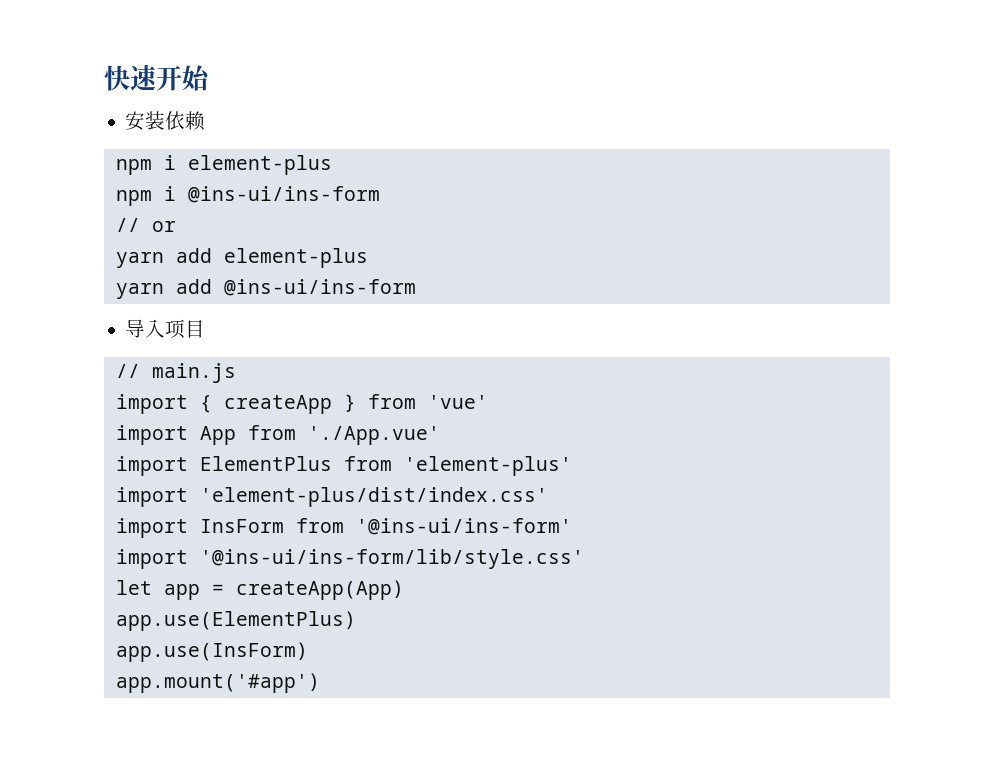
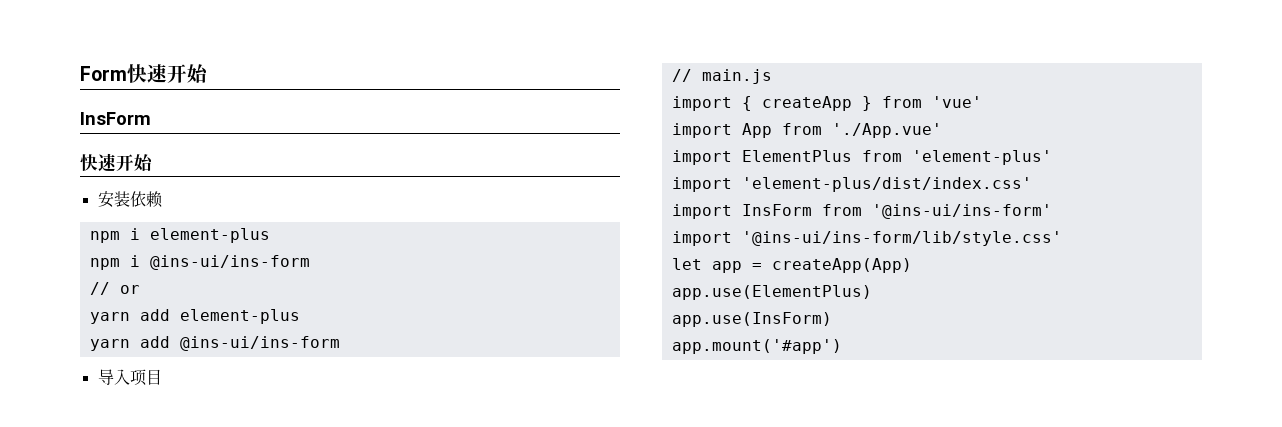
+ Form快速开始
+ InsForm

